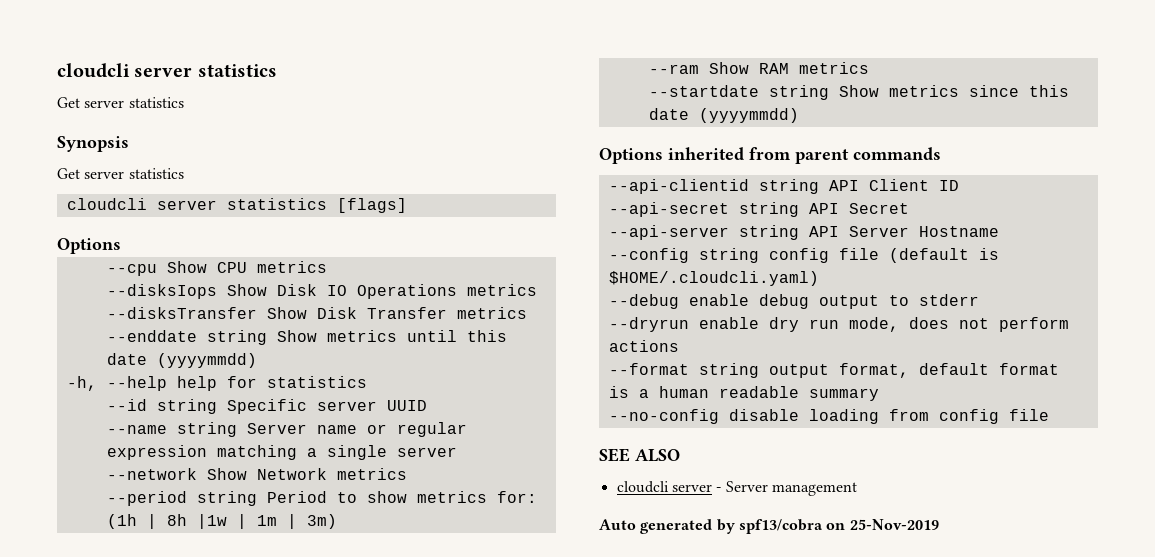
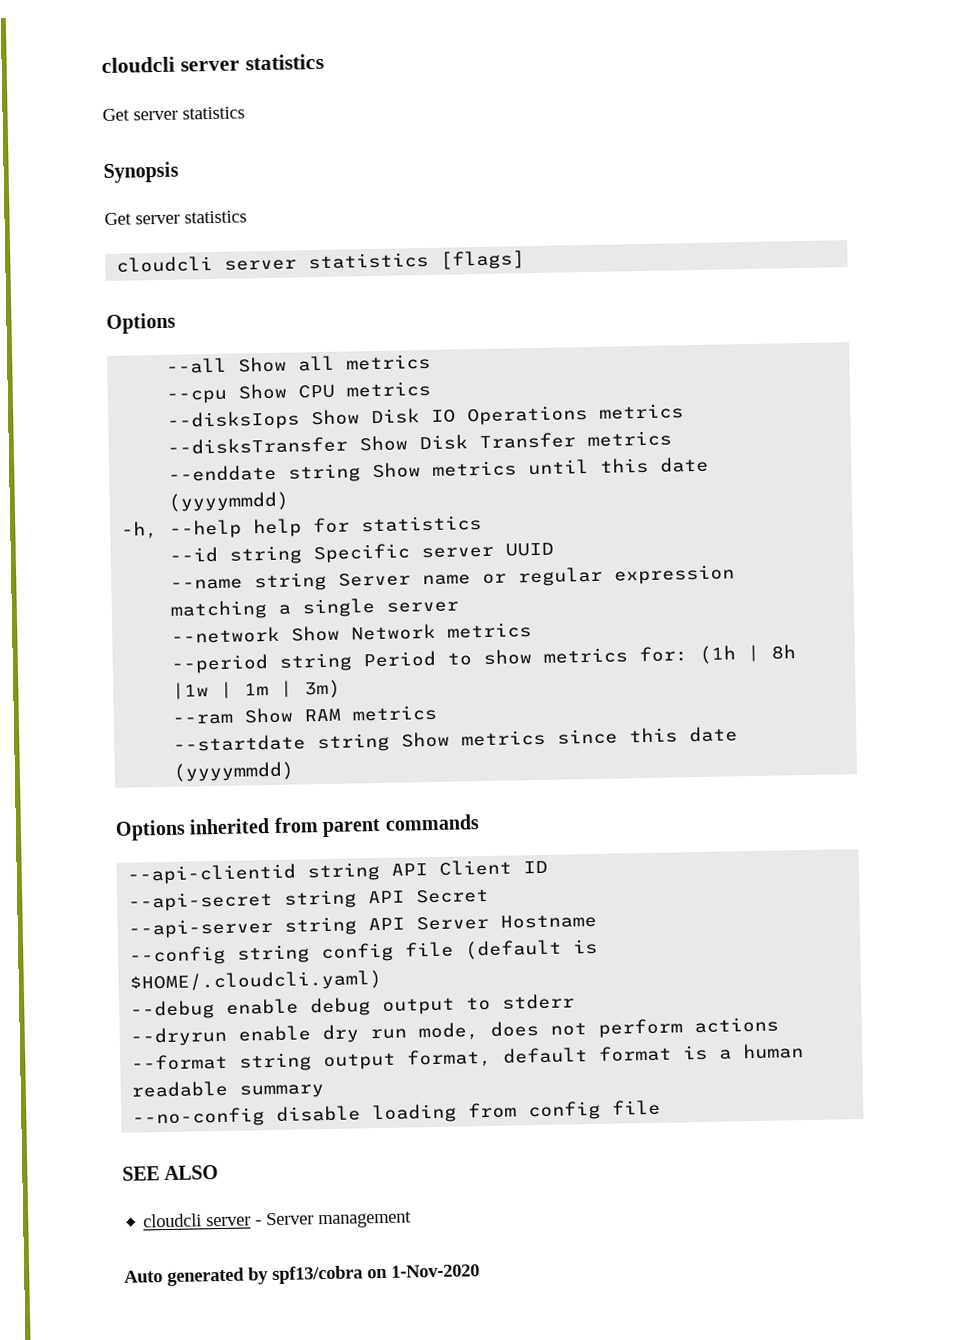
+ --all Show all metrics
- Auto generated by spf13/cobra on 25-Nov-2019
+ Auto generated by spf13/cobra on 1-Nov-2020

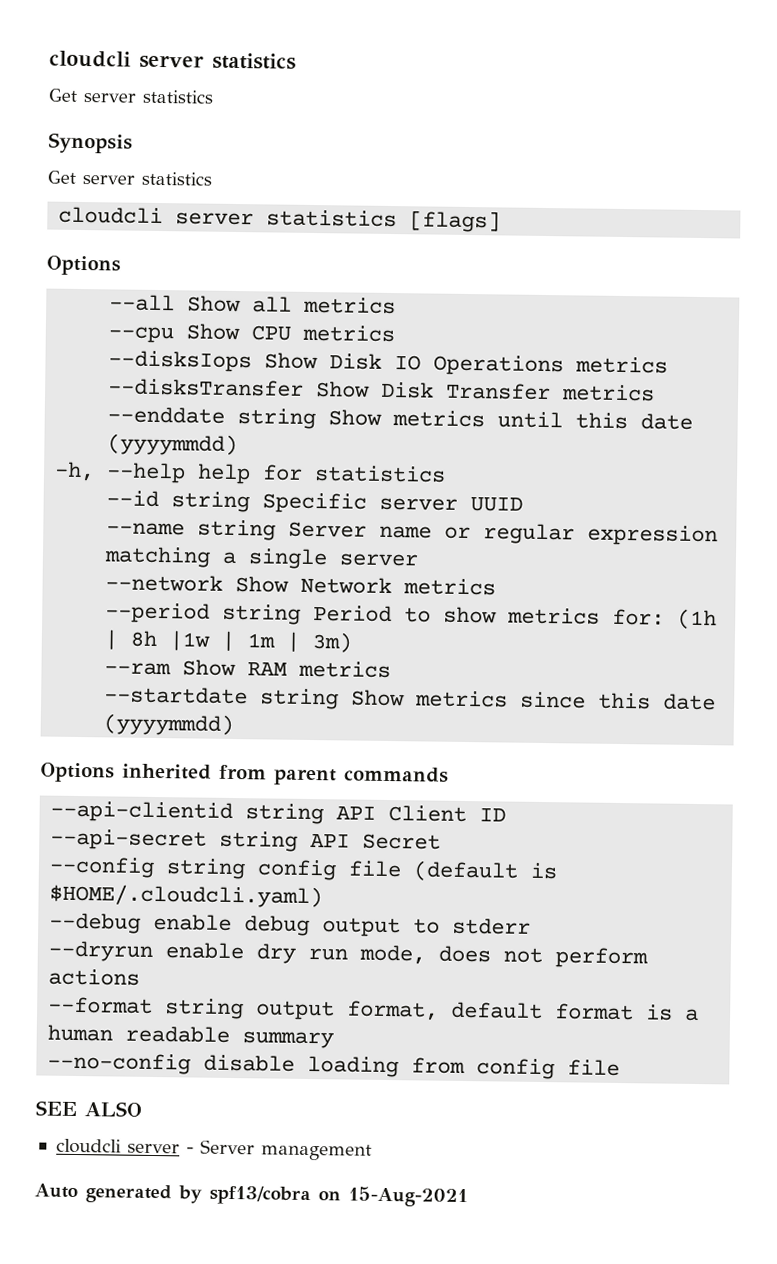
- --api-server string API Server Hostname
- Auto generated by spf13/cobra on 1-Nov-2020
+ Auto generated by spf13/cobra on 15-Aug-2021

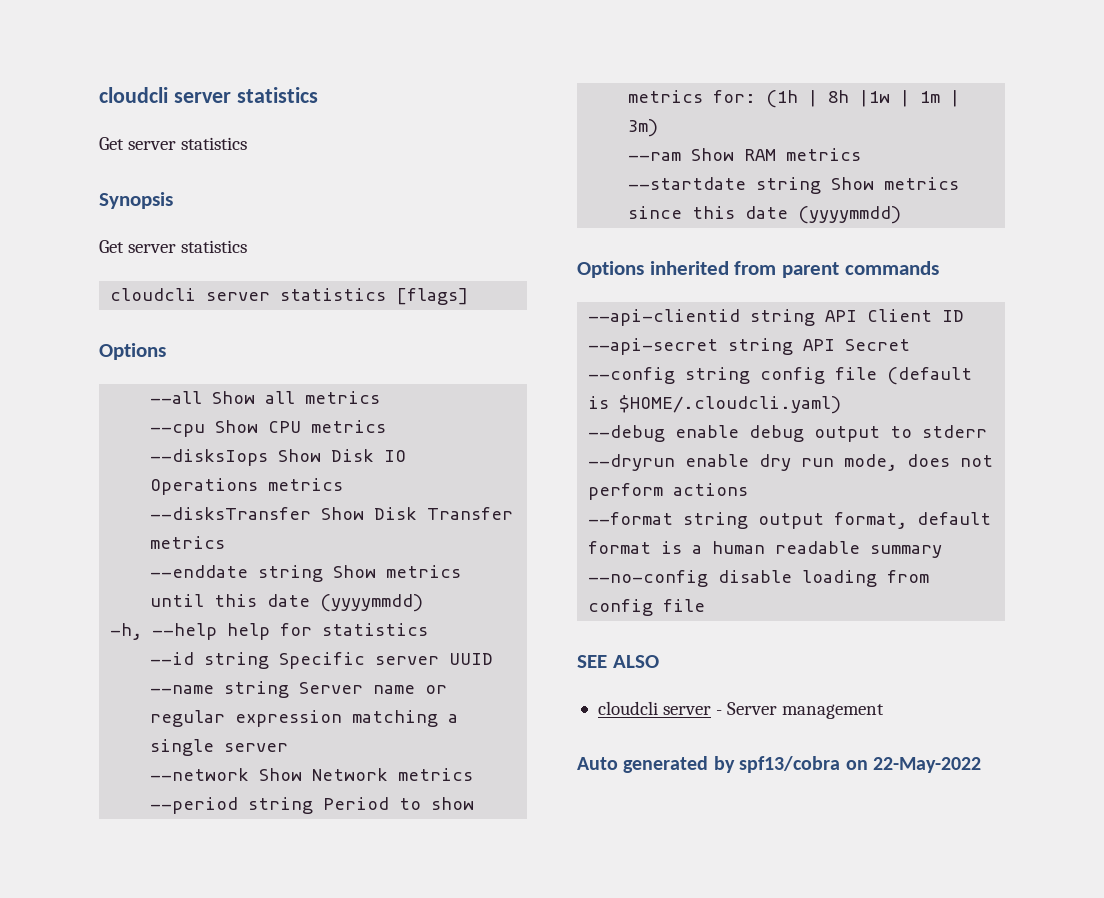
- Auto generated by spf13/cobra on 15-Aug-2021
+ Auto generated by spf13/cobra on 22-May-2022

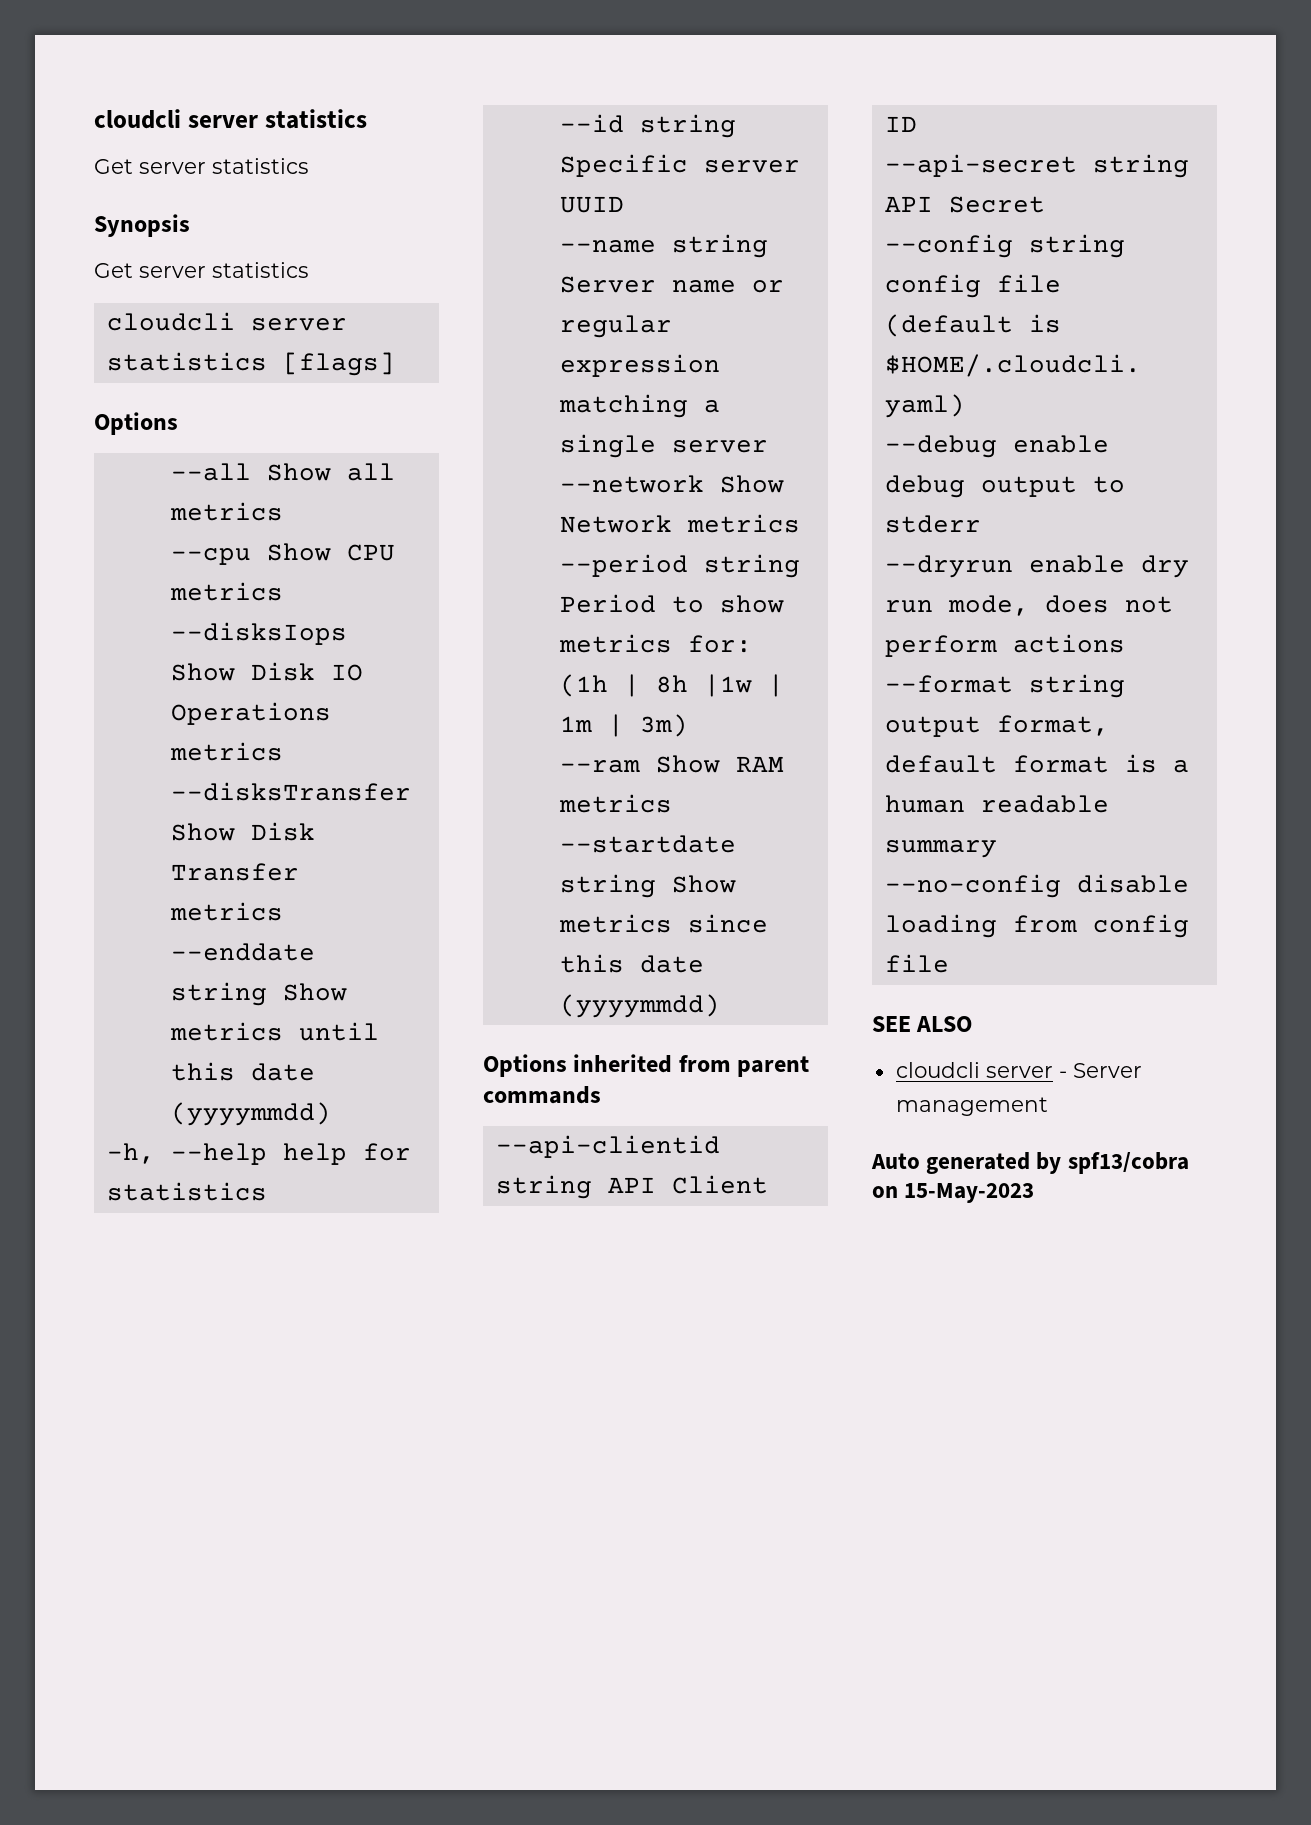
- Auto generated by spf13/cobra on 22-May-2022
+ Auto generated by spf13/cobra on 15-May-2023

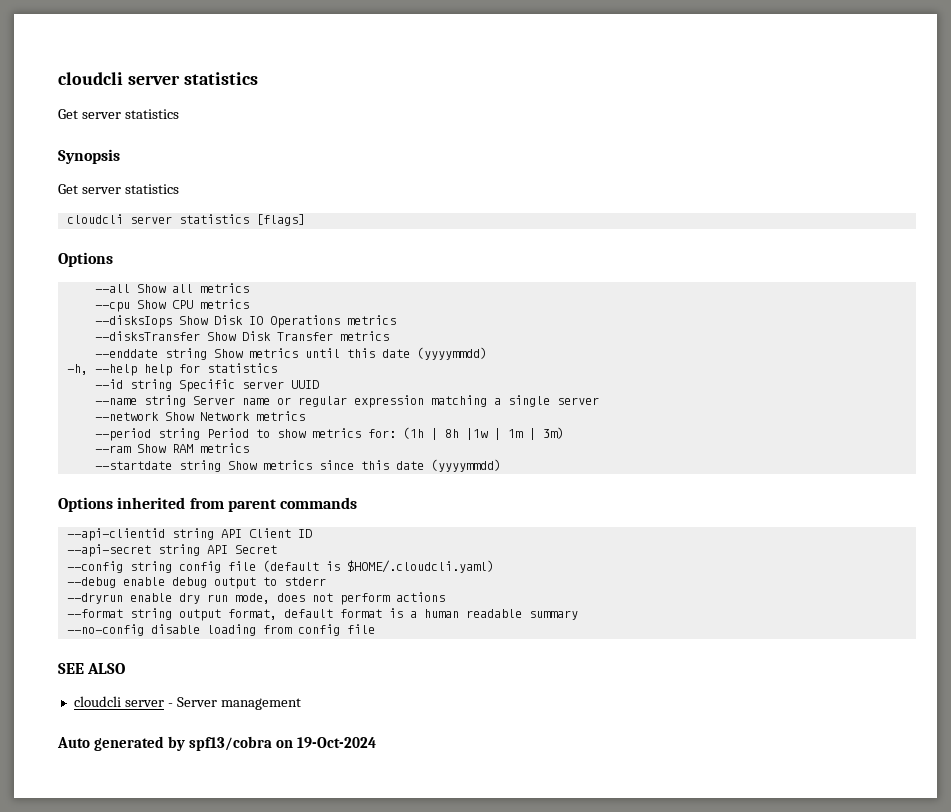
- Auto generated by spf13/cobra on 15-May-2023
+ Auto generated by spf13/cobra on 19-Oct-2024

